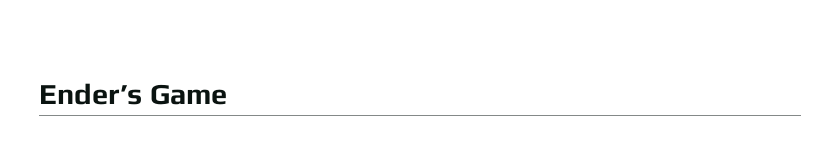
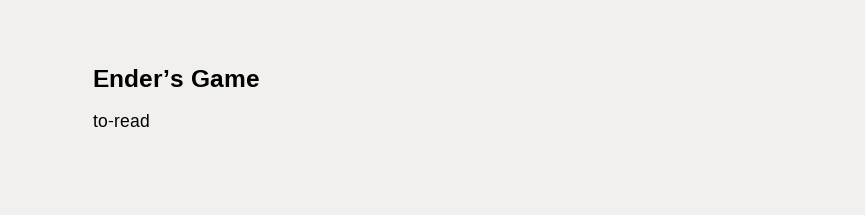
+ to-read

